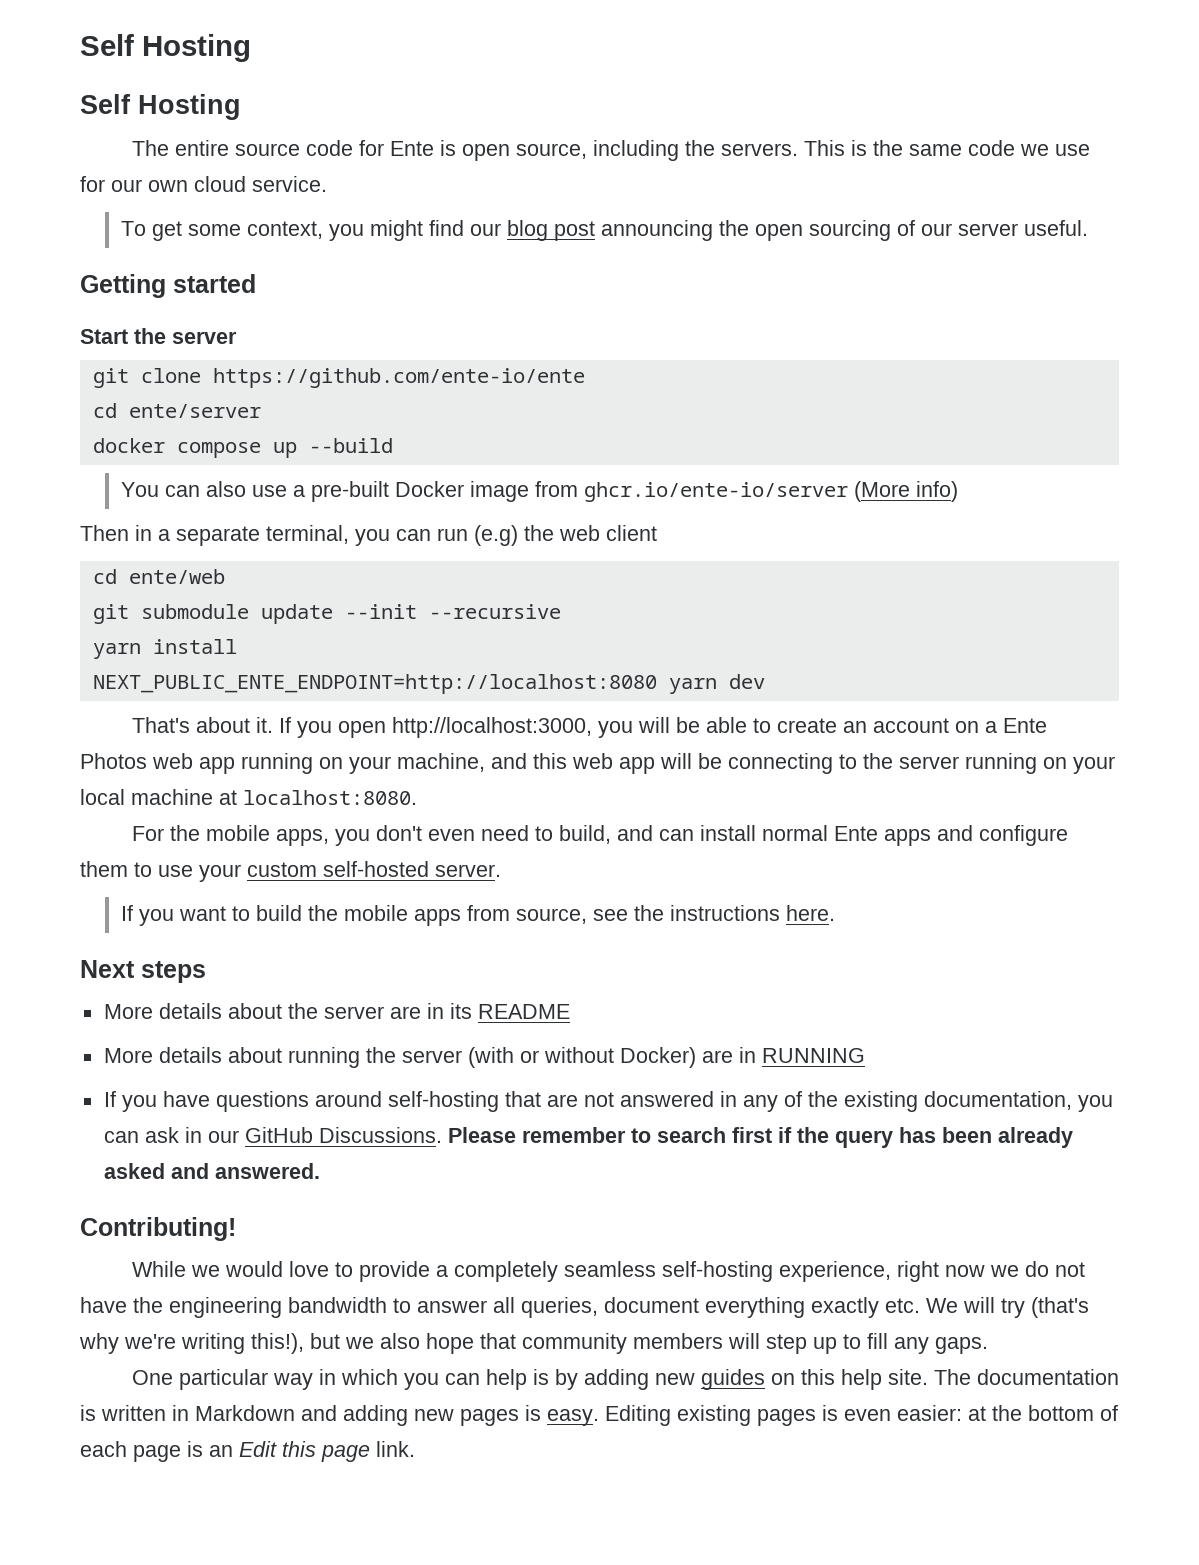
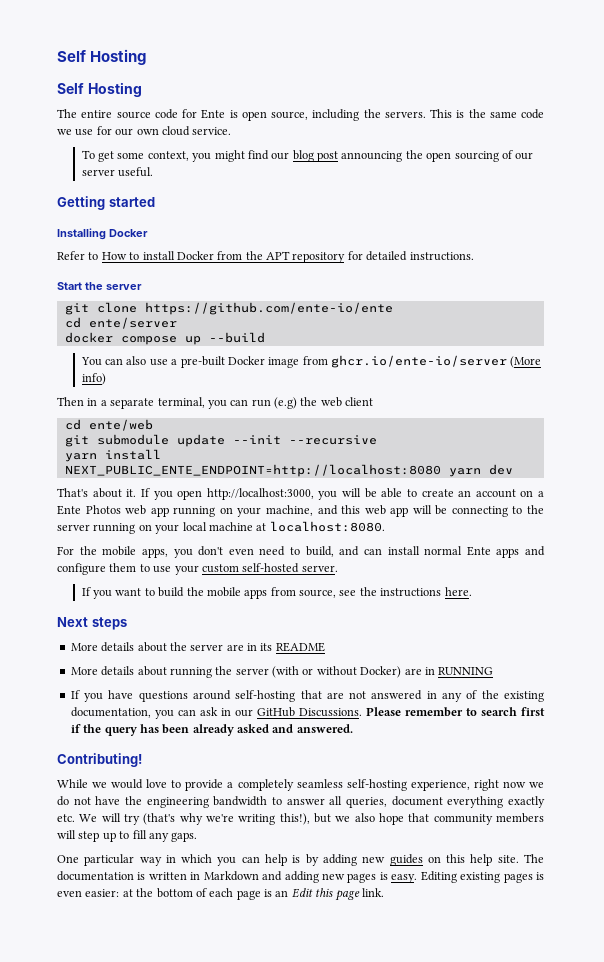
+ Installing Docker
+ Refer to How to install Docker from the APT repository for detailed instructions.

